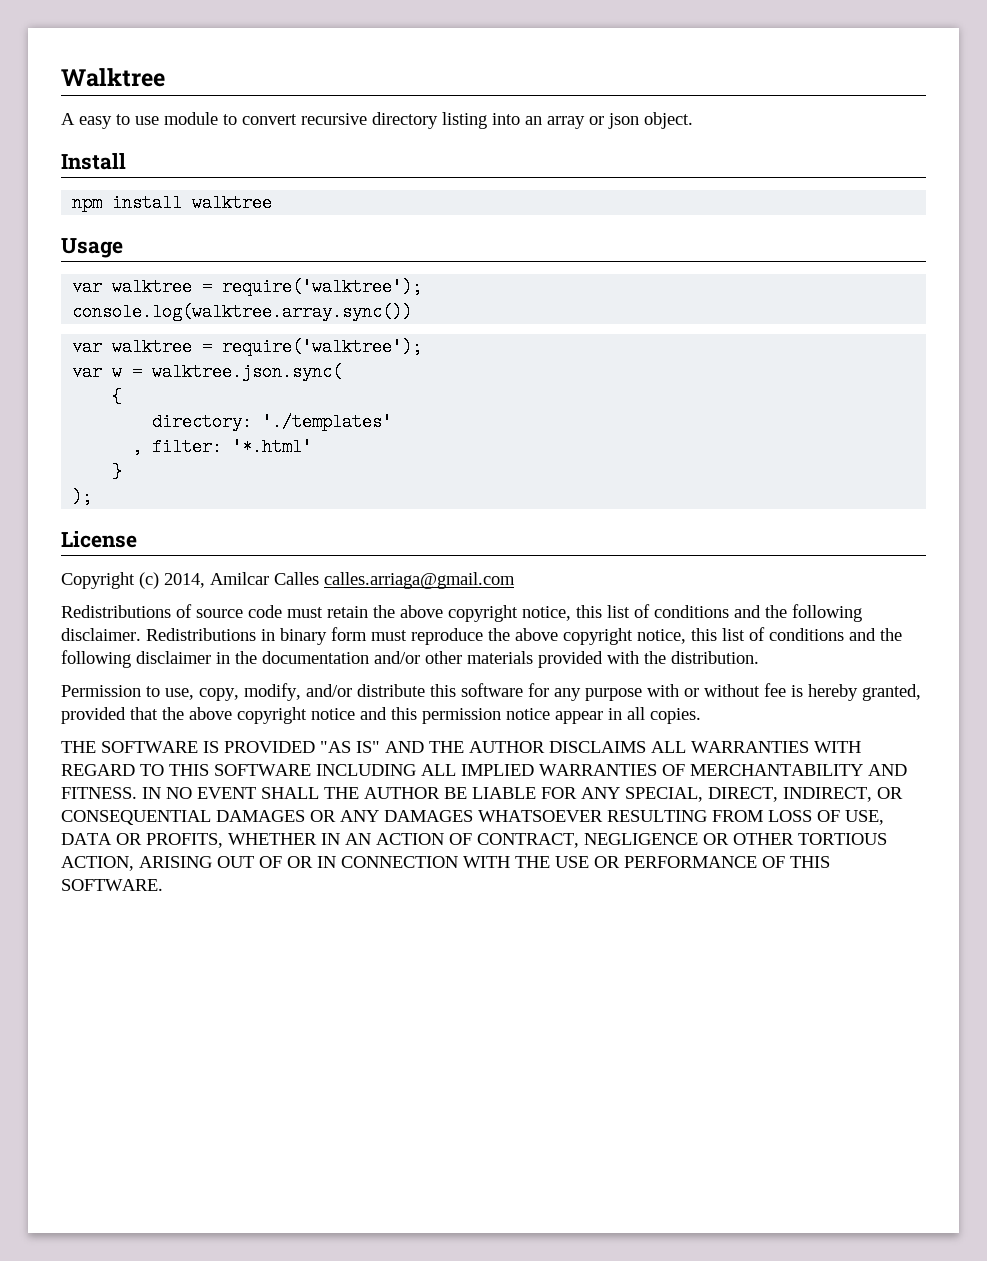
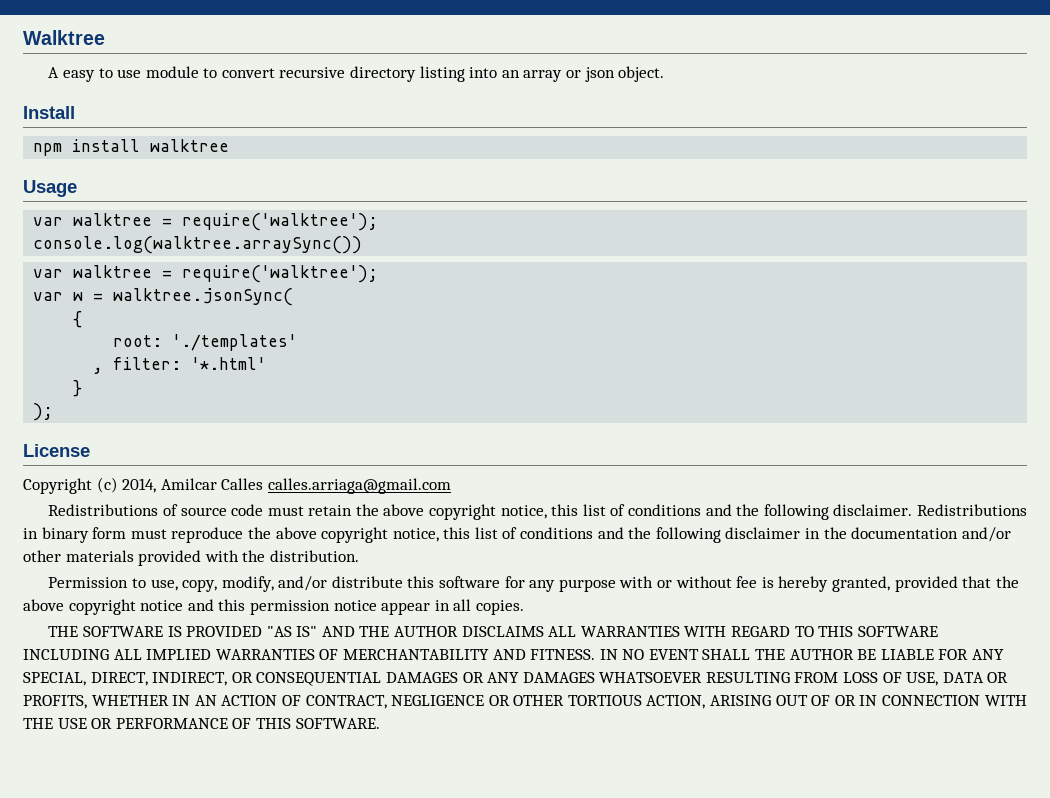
- console.log(walktree.array.sync())
+ console.log(walktree.arraySync())
- var w = walktree.json.sync(
+ var w = walktree.jsonSync(
- directory: './templates'
+ root: './templates'

